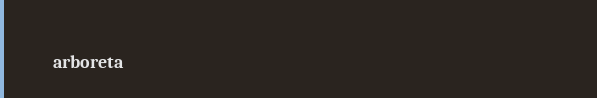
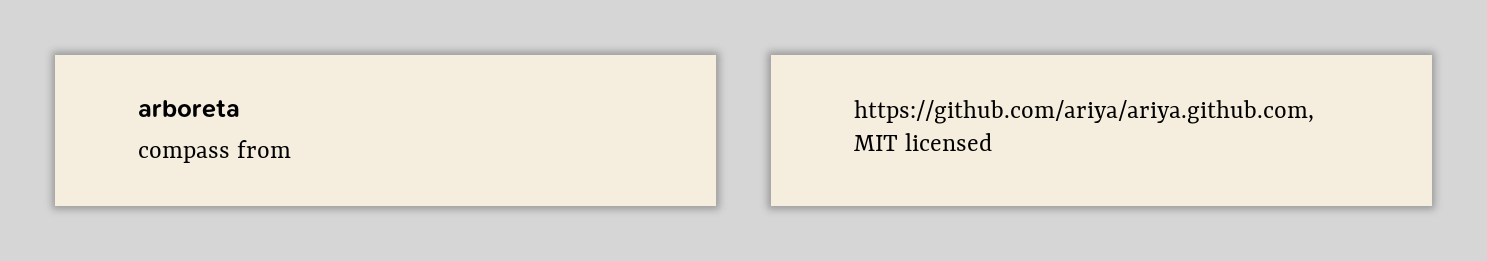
+ compass from https://github.com/ariya/ariya.github.com, MIT licensed

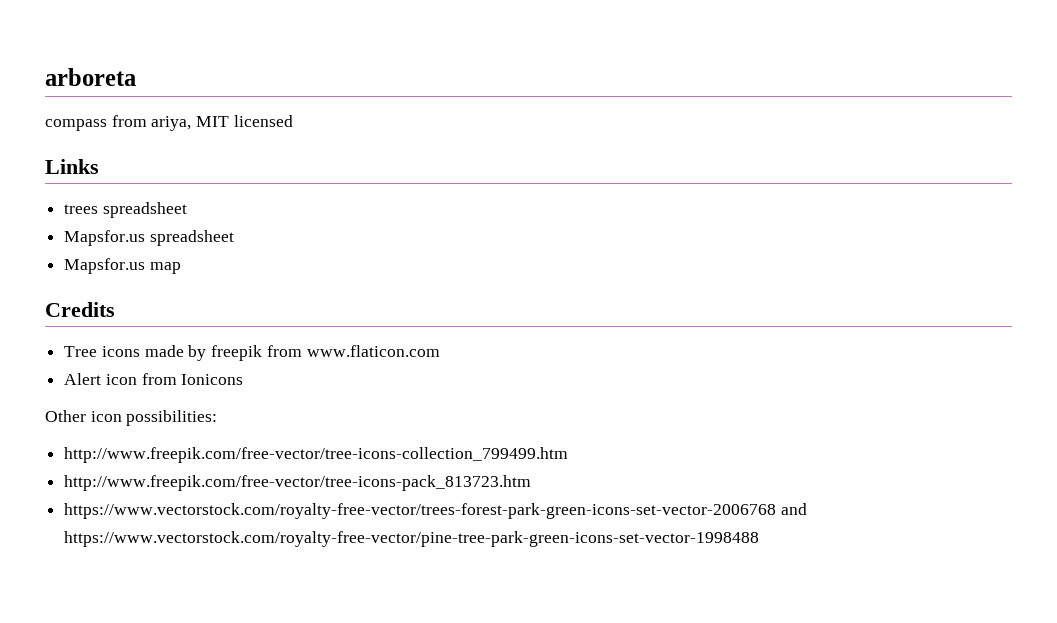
- compass from https://github.com/ariya/ariya.github.com, MIT licensed
+ compass from ariya, MIT licensed
+ Links
+ trees spreadsheet
+ Mapsfor.us spreadsheet
+ Mapsfor.us map
+ Credits
+ Tree icons made by freepik from www.flaticon.com
+ Alert icon from Ionicons
+ Other icon possibilities:
+ http://www.freepik.com/free-vector/tree-icons-collection_799499.htm
+ http://www.freepik.com/free-vector/tree-icons-pack_813723.htm
+ https://www.vectorstock.com/royalty-free-vector/trees-forest-park-green-icons-set-vector-2006768 and https://www.vectorstock.com/royalty-free-vector/pine-tree-park-green-icons-set-vector-1998488

